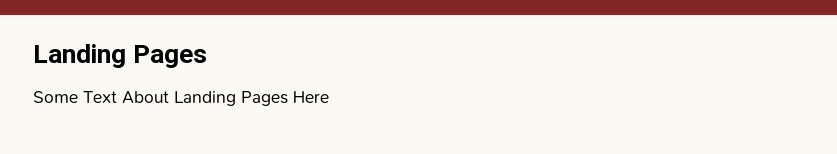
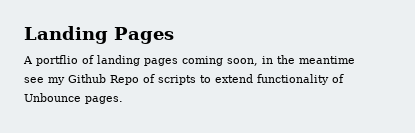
- Some Text About Landing Pages Here
+ A portflio of landing pages coming soon, in the meantime see my Github Repo of scripts to extend functionality of Unbounce pages.

